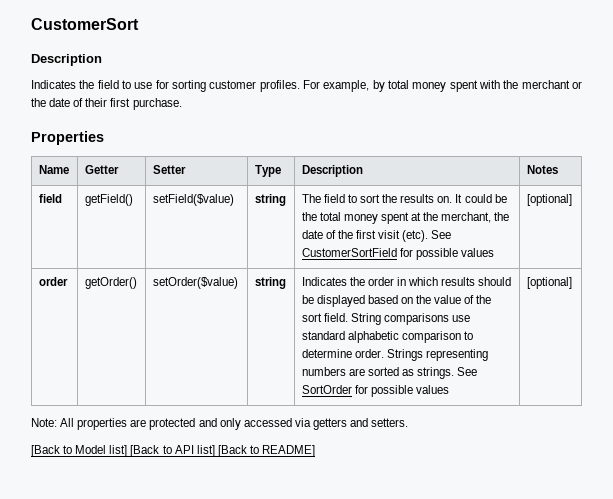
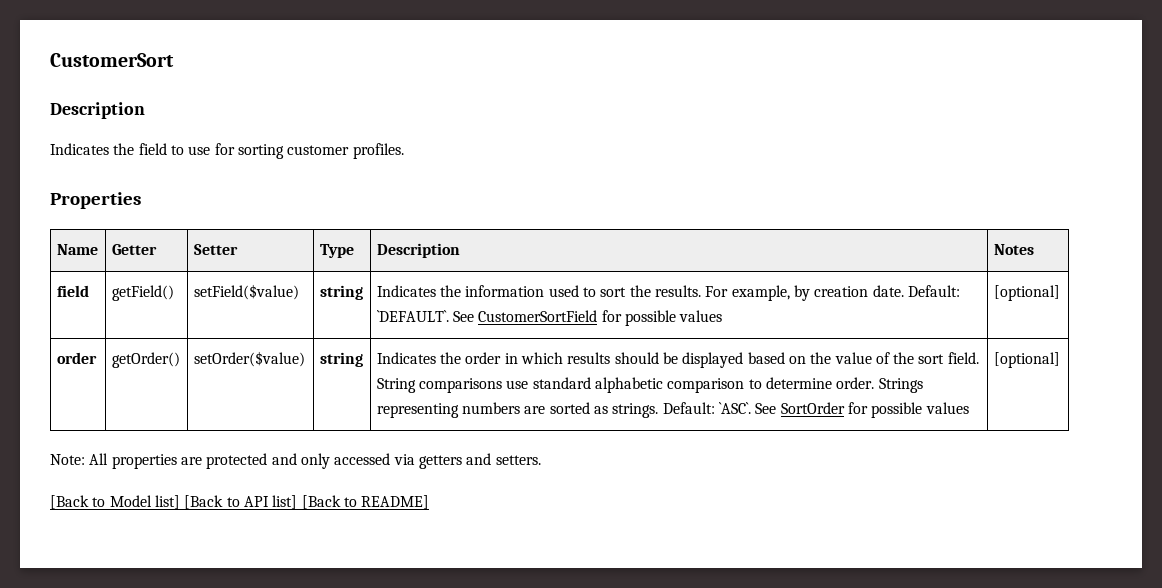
- For example, by total money spent with the merchant or the date of their first purchase.
- field | getField() | setField($value) | string | The field to sort the results on. It could be the total money spent at the merchant, the date of the first visit (etc). See CustomerSortField for possible values | [optional]
+ field | getField() | setField($value) | string | Indicates the information used to sort the results. For example, by creation date. Default: `DEFAULT`. See CustomerSortField for possible values | [optional]
+ Default: `ASC`.

